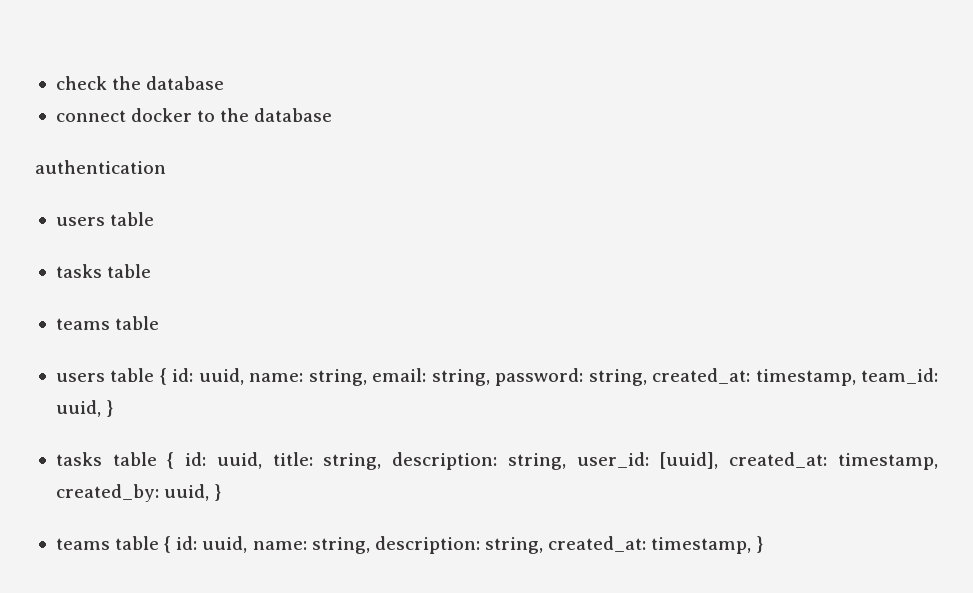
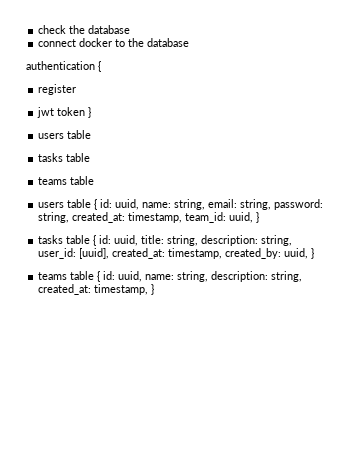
- authentication
+ authentication {
+ register
+ jwt token }

